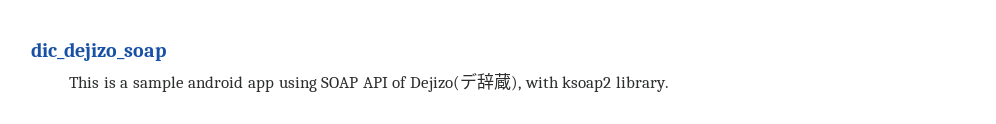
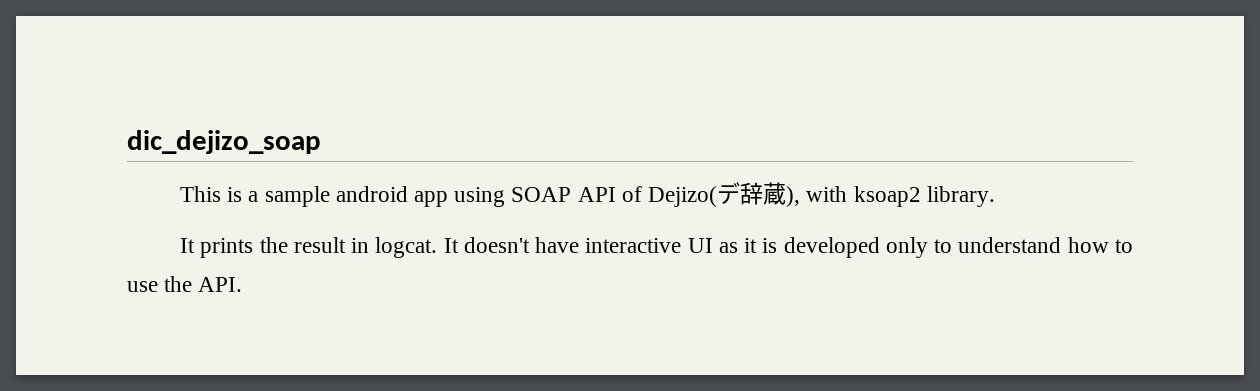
+ It prints the result in logcat. It doesn't have interactive UI as it is developed only to understand how to use the API.

